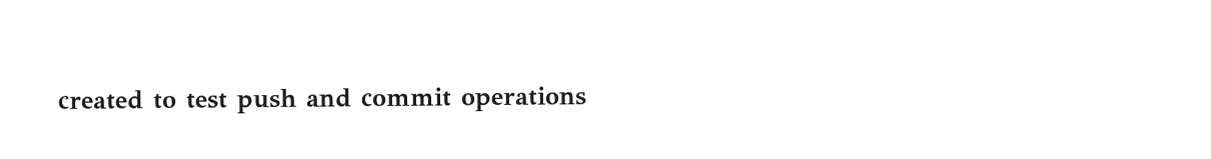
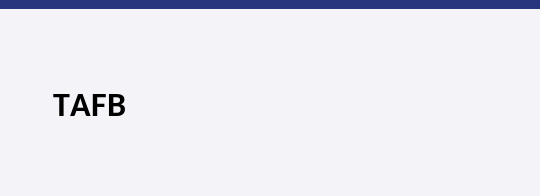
- created to test push and commit operations
+ TAFB

